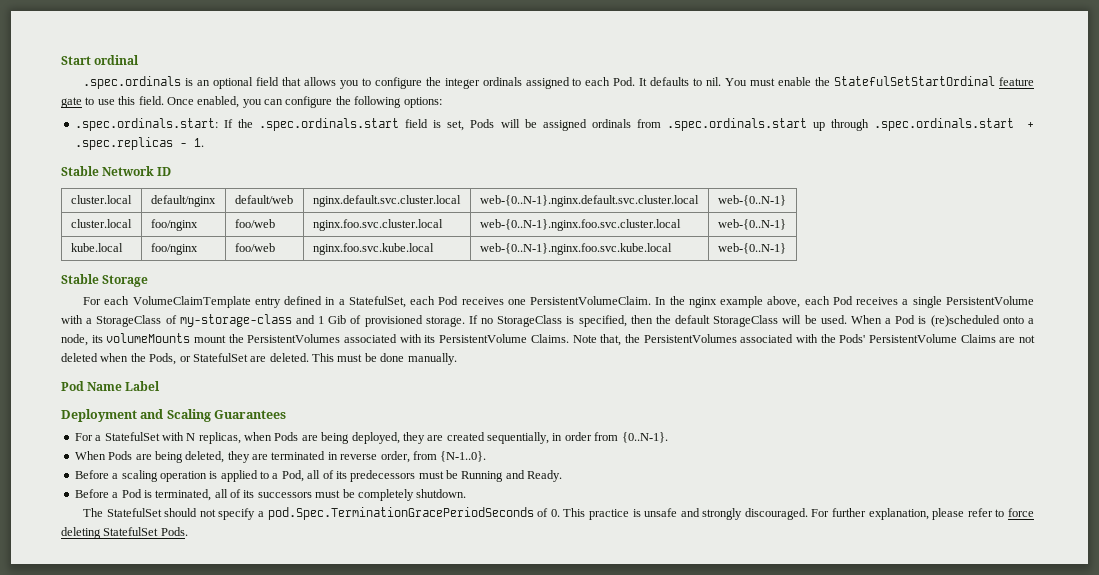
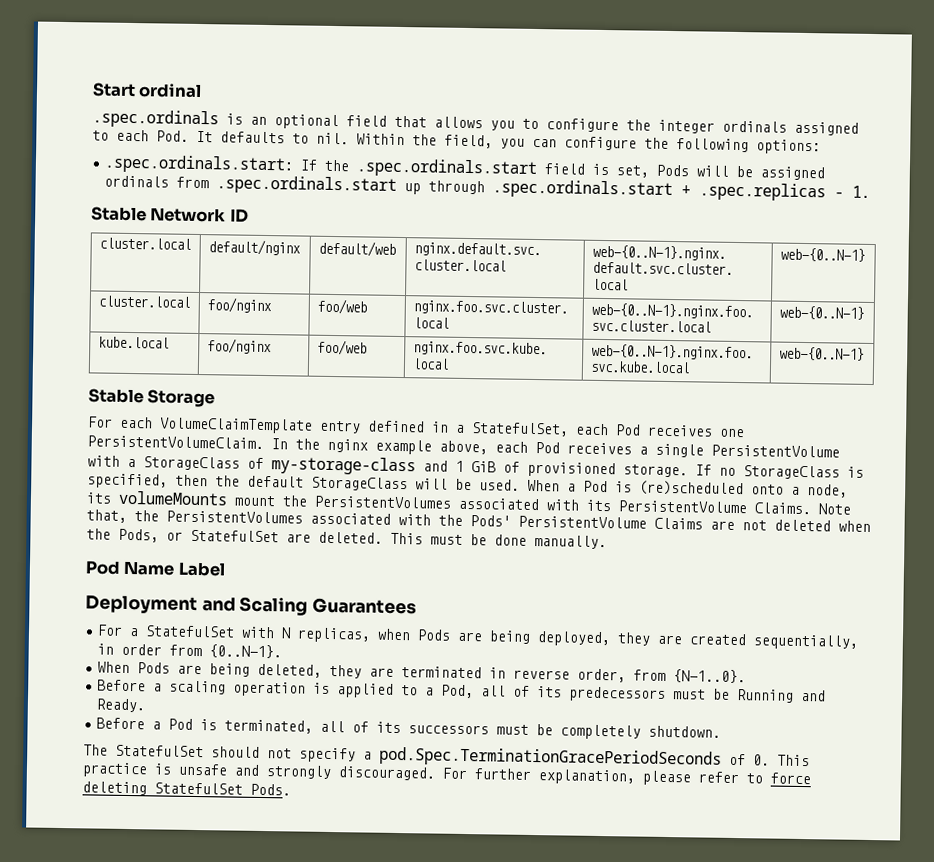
- You must enable the StatefulSetStartOrdinal feature gate to use this field. Once enabled, you can configure the following options:
+ Within the field, you can configure the following options:
- In the nginx example above, each Pod receives a single PersistentVolume with a StorageClass of my-storage-class and 1 Gib of provisioned storage.
+ In the nginx example above, each Pod receives a single PersistentVolume with a StorageClass of my-storage-class and 1 GiB of provisioned storage.

